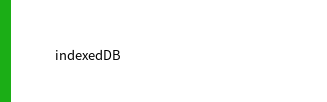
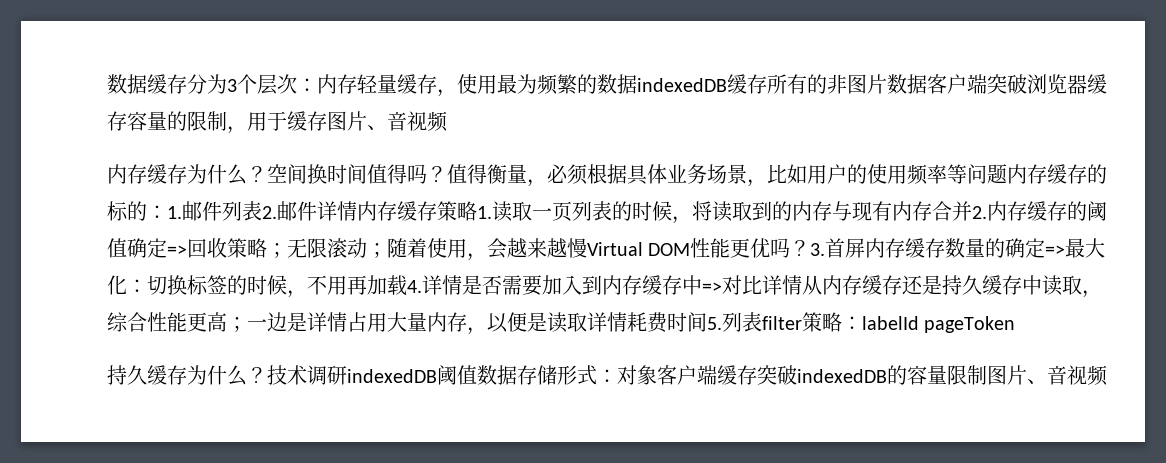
- indexedDB
+ 数据缓存分为3个层次：内存轻量缓存，使用最为频繁的数据indexedDB缓存所有的非图片数据客户端突破浏览器缓存容量的限制，用于缓存图片、音视频
+ 内存缓存为什么？空间换时间值得吗？值得衡量，必须根据具体业务场景，比如用户的使用频率等问题内存缓存的标的：1.邮件列表2.邮件详情内存缓存策略1.读取一页列表的时候，将读取到的内存与现有内存合并2.内存缓存的阈值确定=>回收策略；无限滚动；随着使用，会越来越慢Virtual DOM性能更优吗？3.首屏内存缓存数量的确定=>最大化：切换标签的时候，不用再加载4.详情是否需要加入到内存缓存中=>对比详情从内存缓存还是持久缓存中读取，综合性能更高；一边是详情占用大量内存，以便是读取详情耗费时间5.列表filter策略：labelId pageToken
+ 持久缓存为什么？技术调研indexedDB阈值数据存储形式：对象客户端缓存突破indexedDB的容量限制图片、音视频

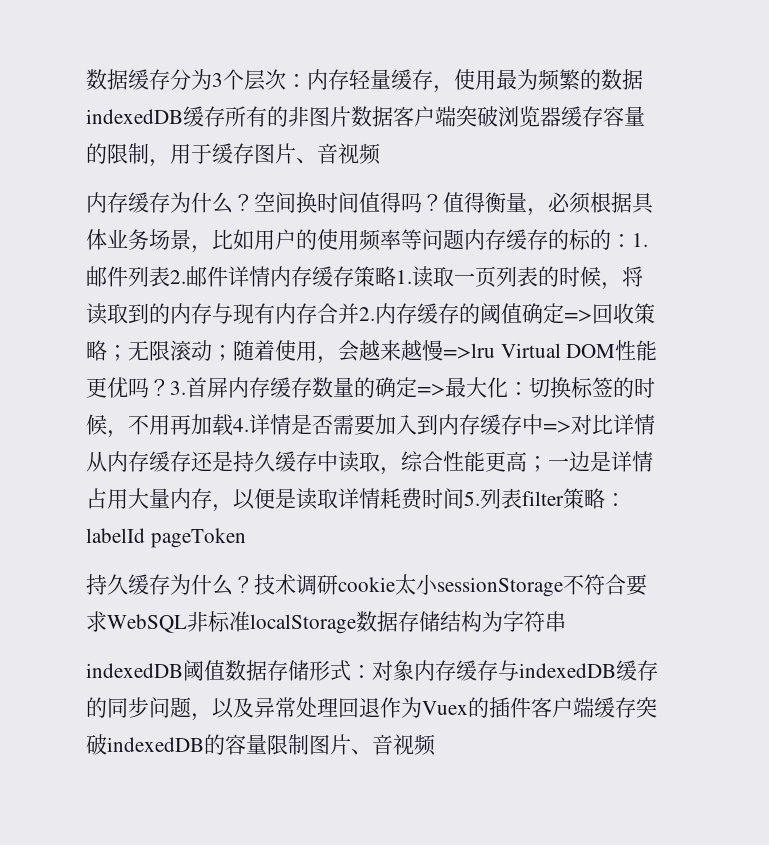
- 随着使用，会越来越慢Virtual DOM性能更优吗？
+ 随着使用，会越来越慢=>lru Virtual DOM性能更优吗？
- 技术调研indexedDB阈值数据存储形式：对象客户端缓存突破indexedDB的容量限制图片、音视频
+ 技术调研cookie太小sessionStorage不符合要求WebSQL非标准localStorage数据存储结构为字符串
+ indexedDB阈值数据存储形式：对象内存缓存与indexedDB缓存的同步问题，以及异常处理回退作为Vuex的插件客户端缓存突破indexedDB的容量限制图片、音视频

